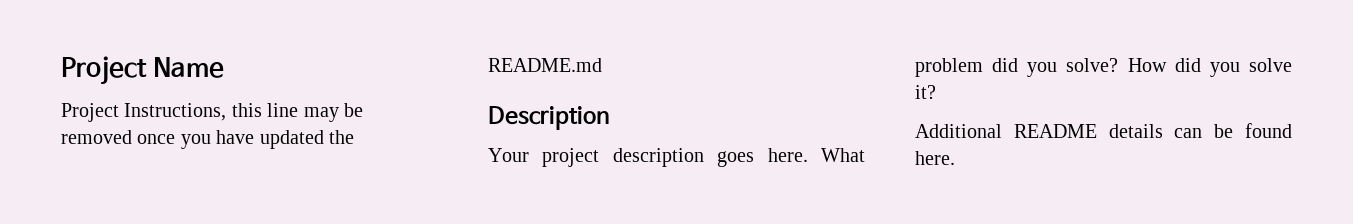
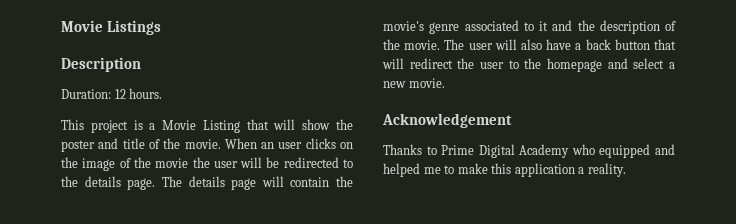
- Project Name
- Project Instructions, this line may be removed once you have updated the README.md
+ Movie Listings
  Description
- Your project description goes here. What problem did you solve? How did you solve it?
- Additional README details can be found here.
+ Duration: 12 hours.
+ This project is a Movie Listing that will show the poster and title of the movie. When an user clicks on the image of the movie the user will be redirected to the details page. The details page will contain the movie's genre associated to it and the description of the movie. The user will also have a back button that will redirect the user to the homepage and select a new movie.
+ Acknowledgement
+ Thanks to Prime Digital Academy who equipped and helped me to make this application a reality.

